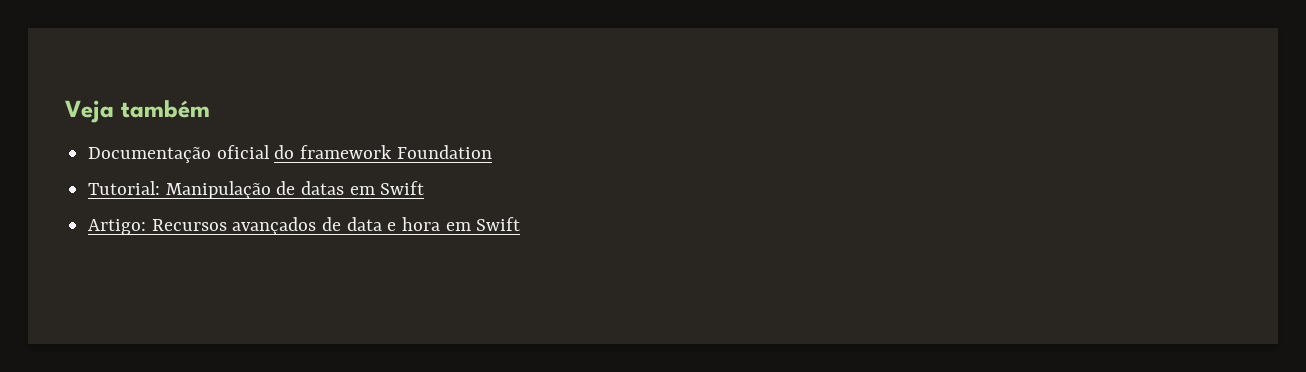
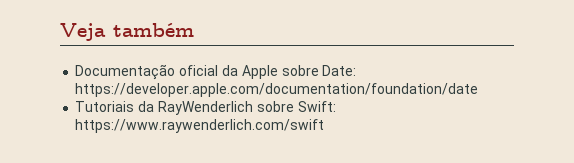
- Documentação oficial do framework Foundation
- Tutorial: Manipulação de datas em Swift
- Artigo: Recursos avançados de data e hora em Swift
+ Documentação oficial da Apple sobre Date: https://developer.apple.com/documentation/foundation/date
+ Tutoriais da RayWenderlich sobre Swift: https://www.raywenderlich.com/swift

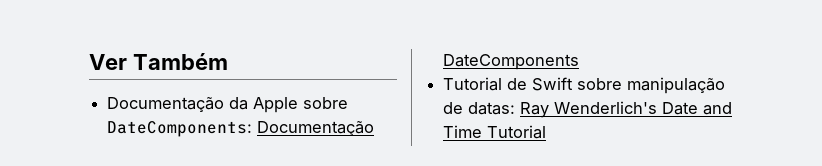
- Veja também
- Documentação oficial da Apple sobre Date: https://developer.apple.com/documentation/foundation/date
- Tutoriais da RayWenderlich sobre Swift: https://www.raywenderlich.com/swift
+ Ver Também
+ Documentação da Apple sobre DateComponents: Documentação DateComponents
+ Tutorial de Swift sobre manipulação de datas: Ray Wenderlich's Date and Time Tutorial

